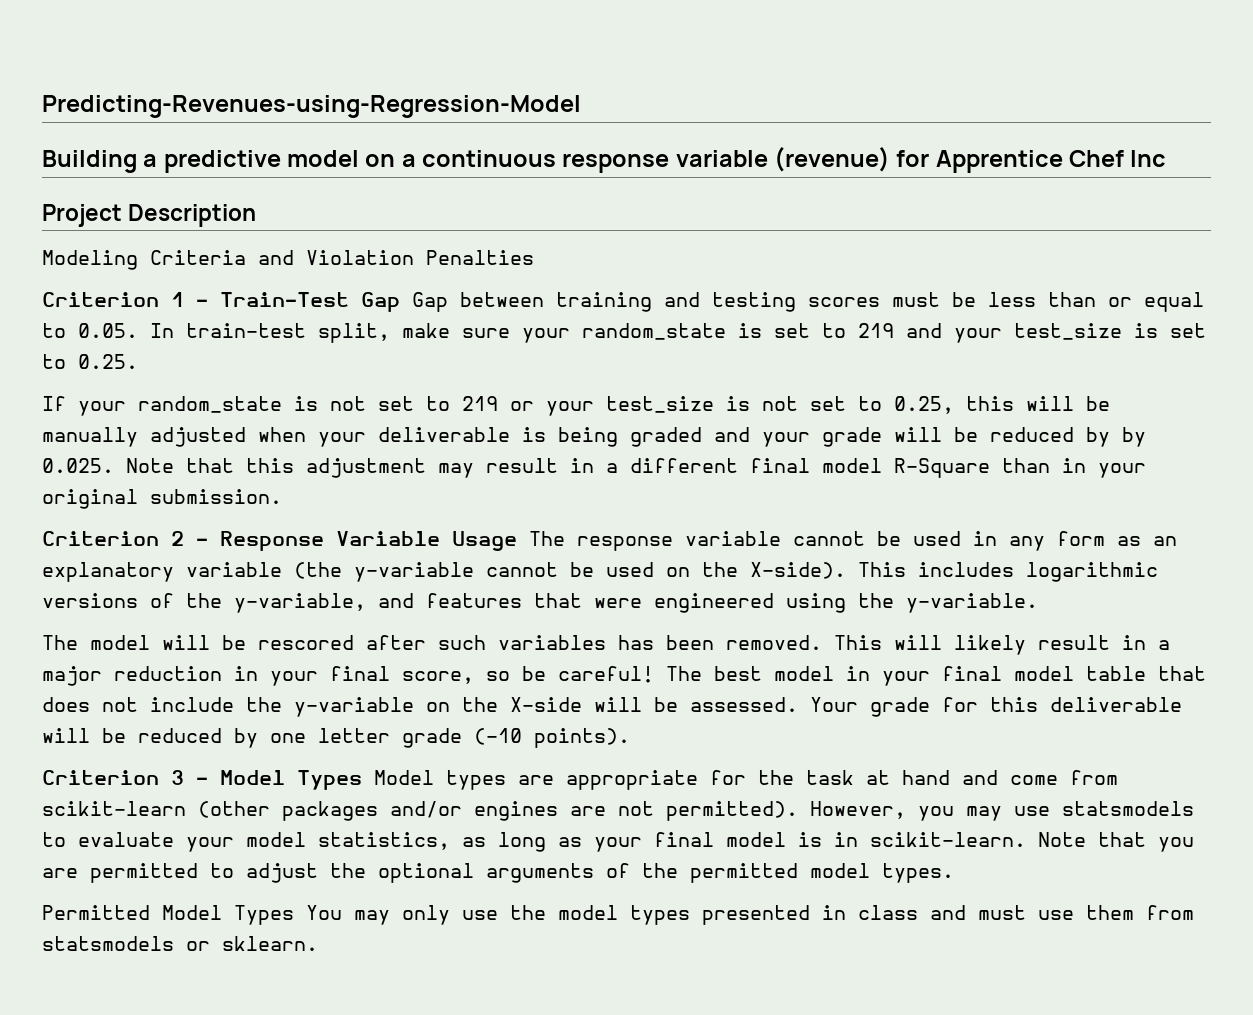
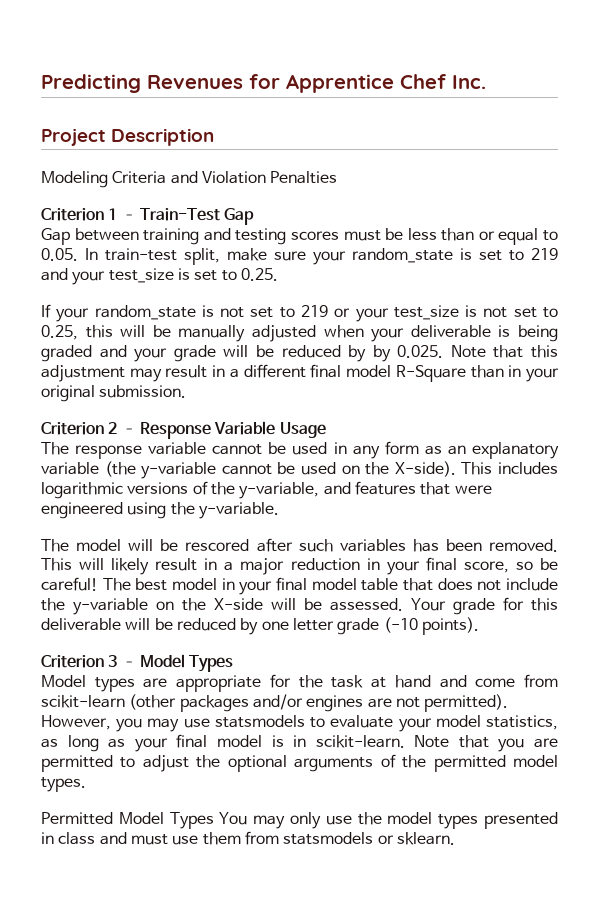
- Predicting-Revenues-using-Regression-Model
- Building a predictive model on a continuous response variable (revenue) for Apprentice Chef Inc
+ Predicting Revenues for Apprentice Chef Inc.
- Criterion 1 – Train-Test Gap Gap between training and testing scores must be less than or equal to 0.05. In train-test split, make sure your random_state is set to 219 and your test_size is set to 0.25.
+ Criterion 1 – Train-Test Gap
+ Gap between training and testing scores must be less than or equal to 0.05. In train-test split, make sure your random_state is set to 219 and your test_size is set to 0.25.
- Criterion 2 – Response Variable Usage The response variable cannot be used in any form as an explanatory variable (the y-variable cannot be used on the X-side).
+ Criterion 2 – Response Variable Usage
+ The response variable cannot be used in any form as an explanatory variable (the y-variable cannot be used on the X-side).
- Criterion 3 – Model Types Model types are appropriate for the task at hand and come from scikit-learn (other packages and/or engines are not permitted).
+ Criterion 3 – Model Types
+ Model types are appropriate for the task at hand and come from scikit-learn (other packages and/or engines are not permitted).

